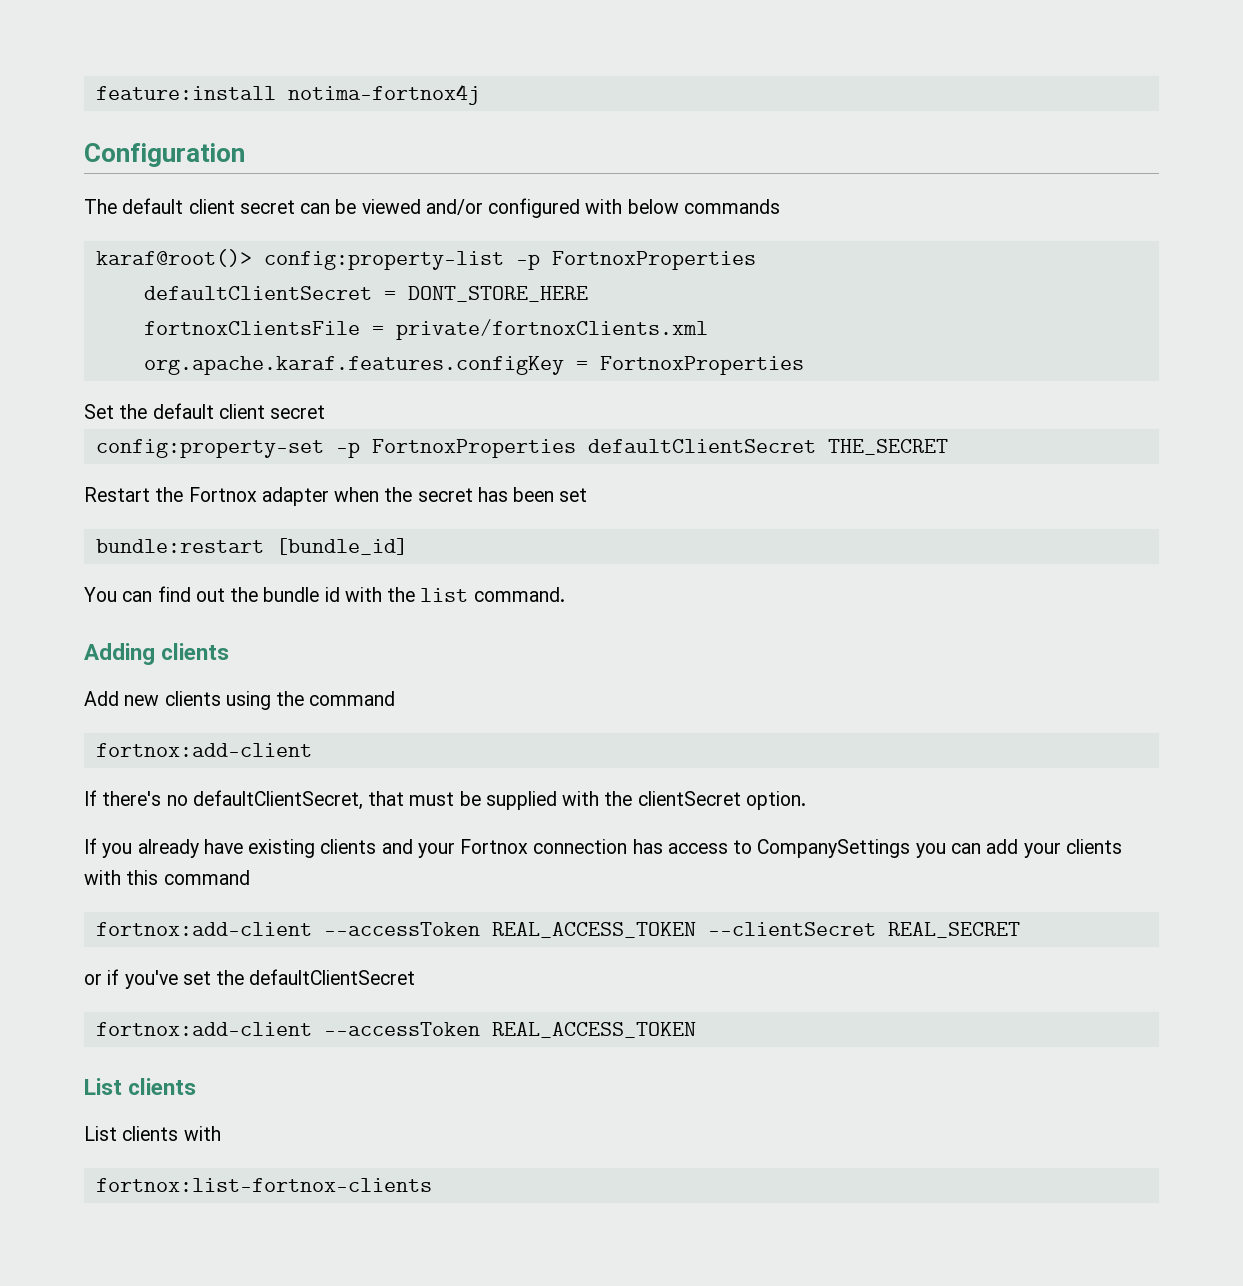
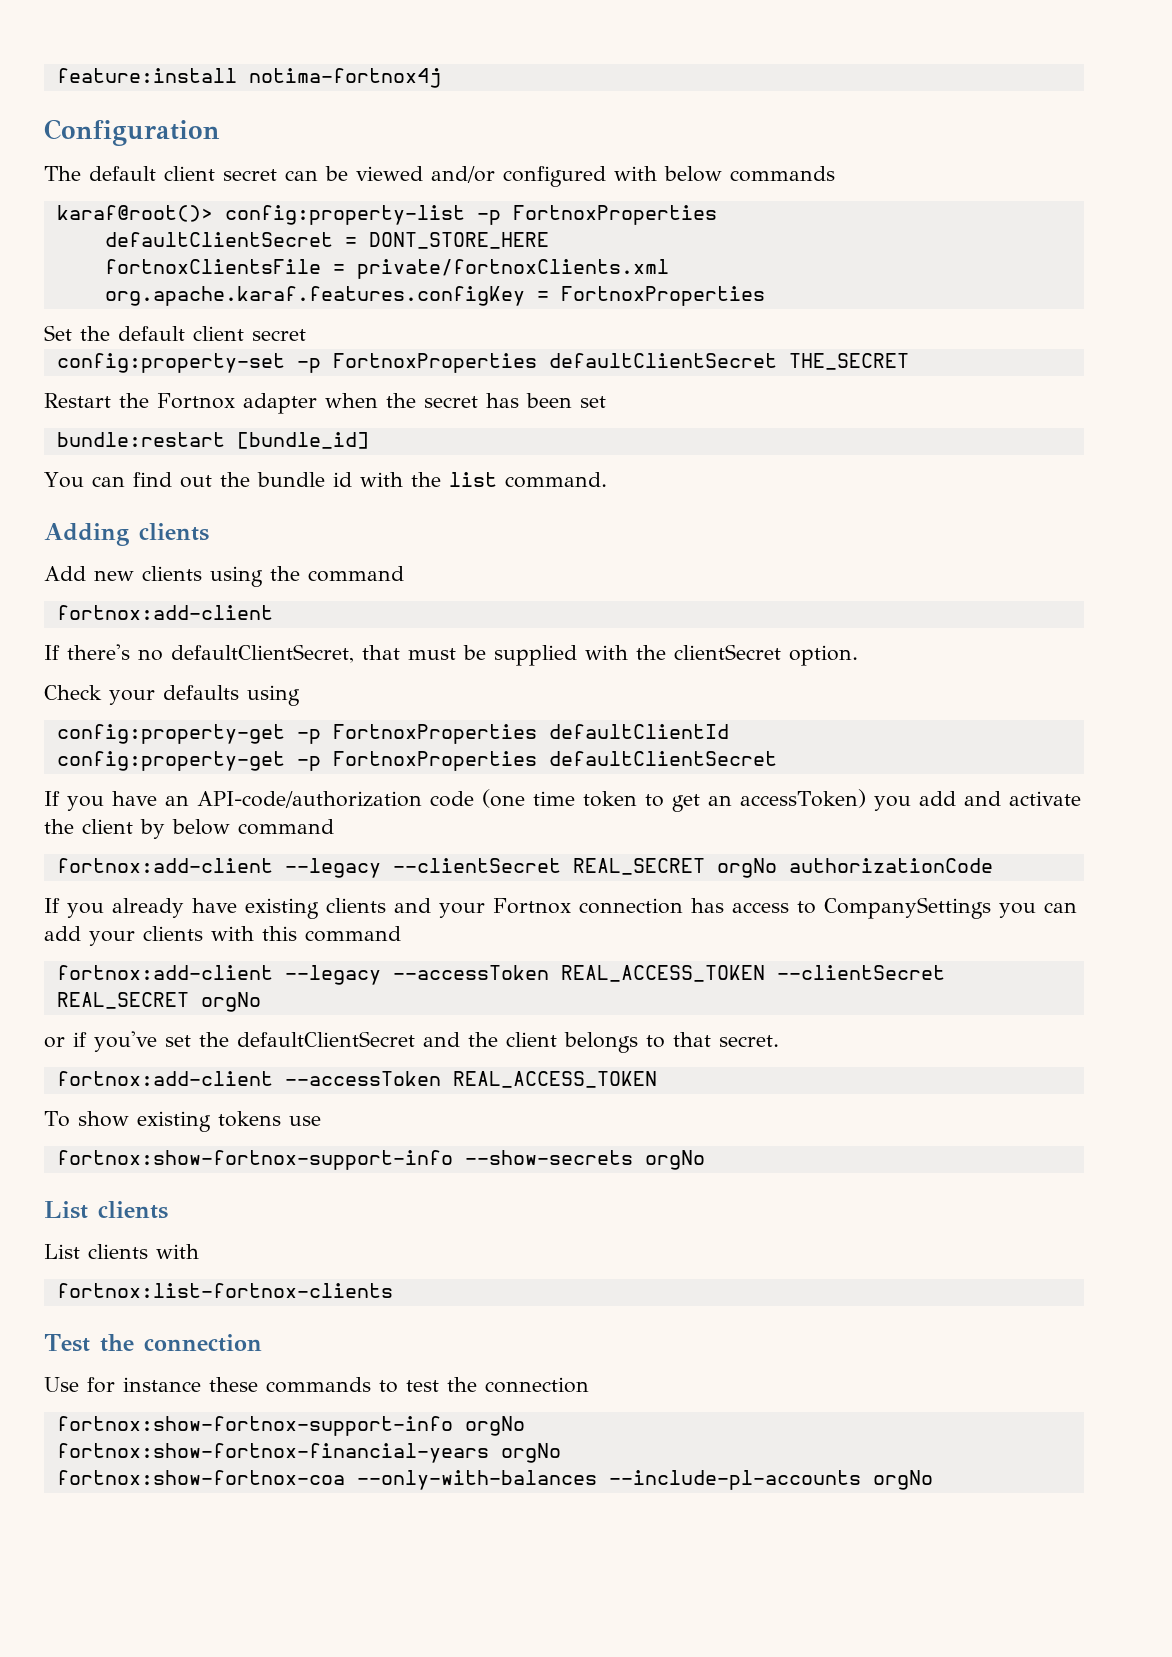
+ Check your defaults using
+ config:property-get -p FortnoxProperties defaultClientId
+ config:property-get -p FortnoxProperties defaultClientSecret
+ If you have an API-code/authorization code (one time token to get an accessToken) you add and activate the client by below command
+ fortnox:add-client --legacy --clientSecret REAL_SECRET orgNo authorizationCode
- fortnox:add-client --accessToken REAL_ACCESS_TOKEN --clientSecret REAL_SECRET
+ fortnox:add-client --legacy --accessToken REAL_ACCESS_TOKEN --clientSecret REAL_SECRET orgNo
- or if you've set the defaultClientSecret
+ or if you've set the defaultClientSecret and the client belongs to that secret.
  fortnox:add-client --accessToken REAL_ACCESS_TOKEN
+ To show existing tokens use
+ fortnox:show-fortnox-support-info --show-secrets orgNo
+ Test the connection
+ Use for instance these commands to test the connection
+ fortnox:show-fortnox-support-info orgNo
+ fortnox:show-fortnox-financial-years orgNo
+ fortnox:show-fortnox-coa --only-with-balances --include-pl-accounts orgNo

